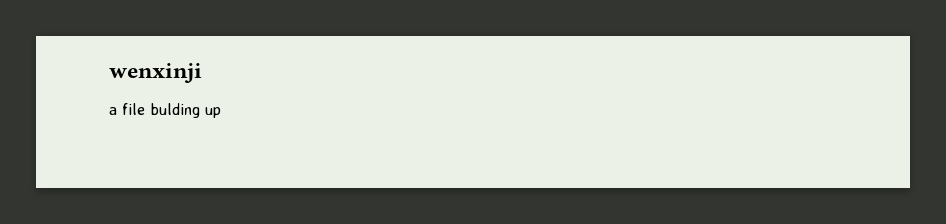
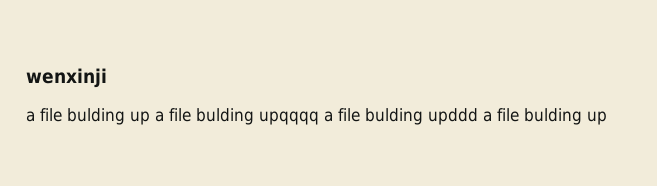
- a file bulding up
+ a file bulding up a file bulding upqqqq a file bulding upddd a file bulding up

